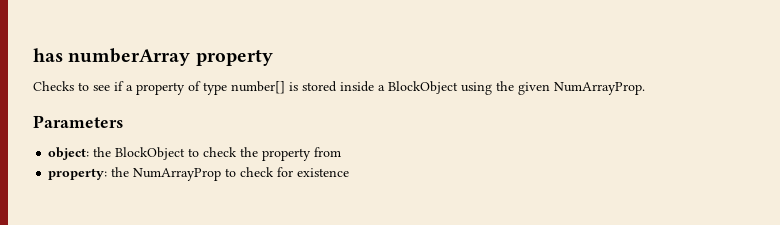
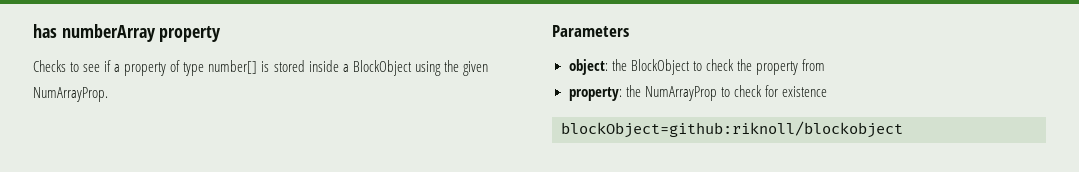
+ blockObject=github:riknoll/blockobject

